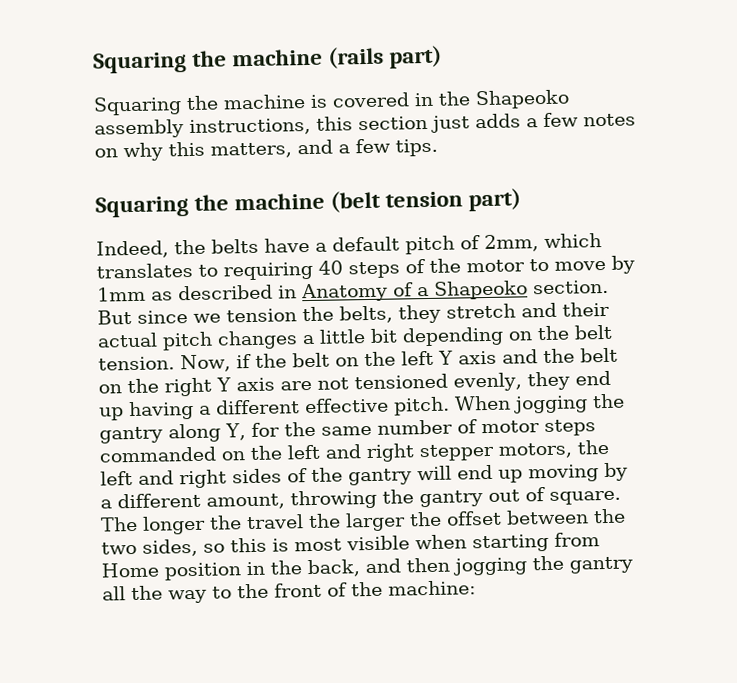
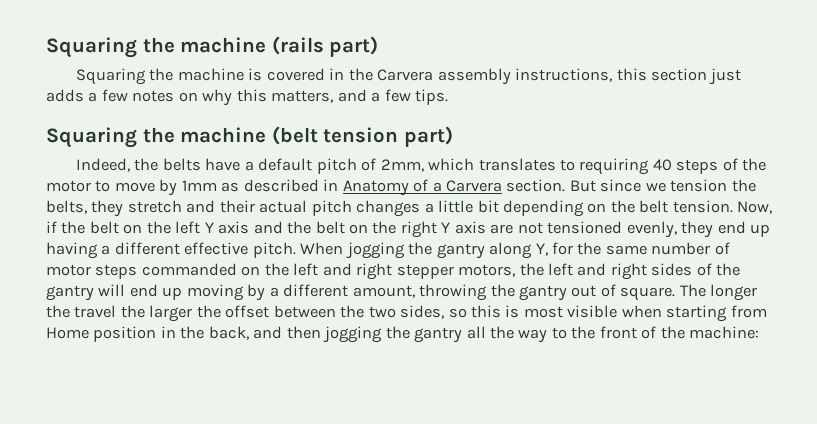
- Squaring the machine is covered in the Shapeoko assembly instructions, this section just adds a few notes on why this matters, and a few tips.
+ Squaring the machine is covered in the Carvera assembly instructions, this section just adds a few notes on why this matters, and a few tips.
- Indeed, the belts have a default pitch of 2mm, which translates to requiring 40 steps of the motor to move by 1mm as described in Anatomy of a Shapeoko section.
+ Indeed, the belts have a default pitch of 2mm, which translates to requiring 40 steps of the motor to move by 1mm as described in Anatomy of a Carvera section.

